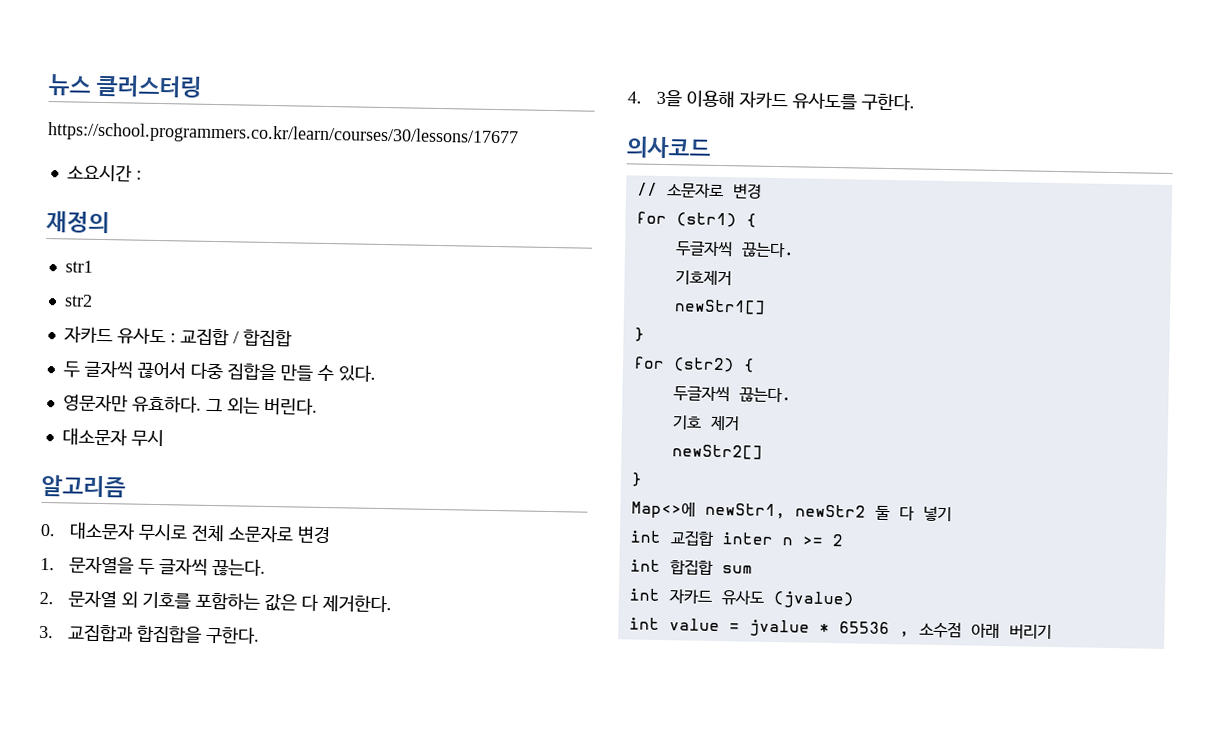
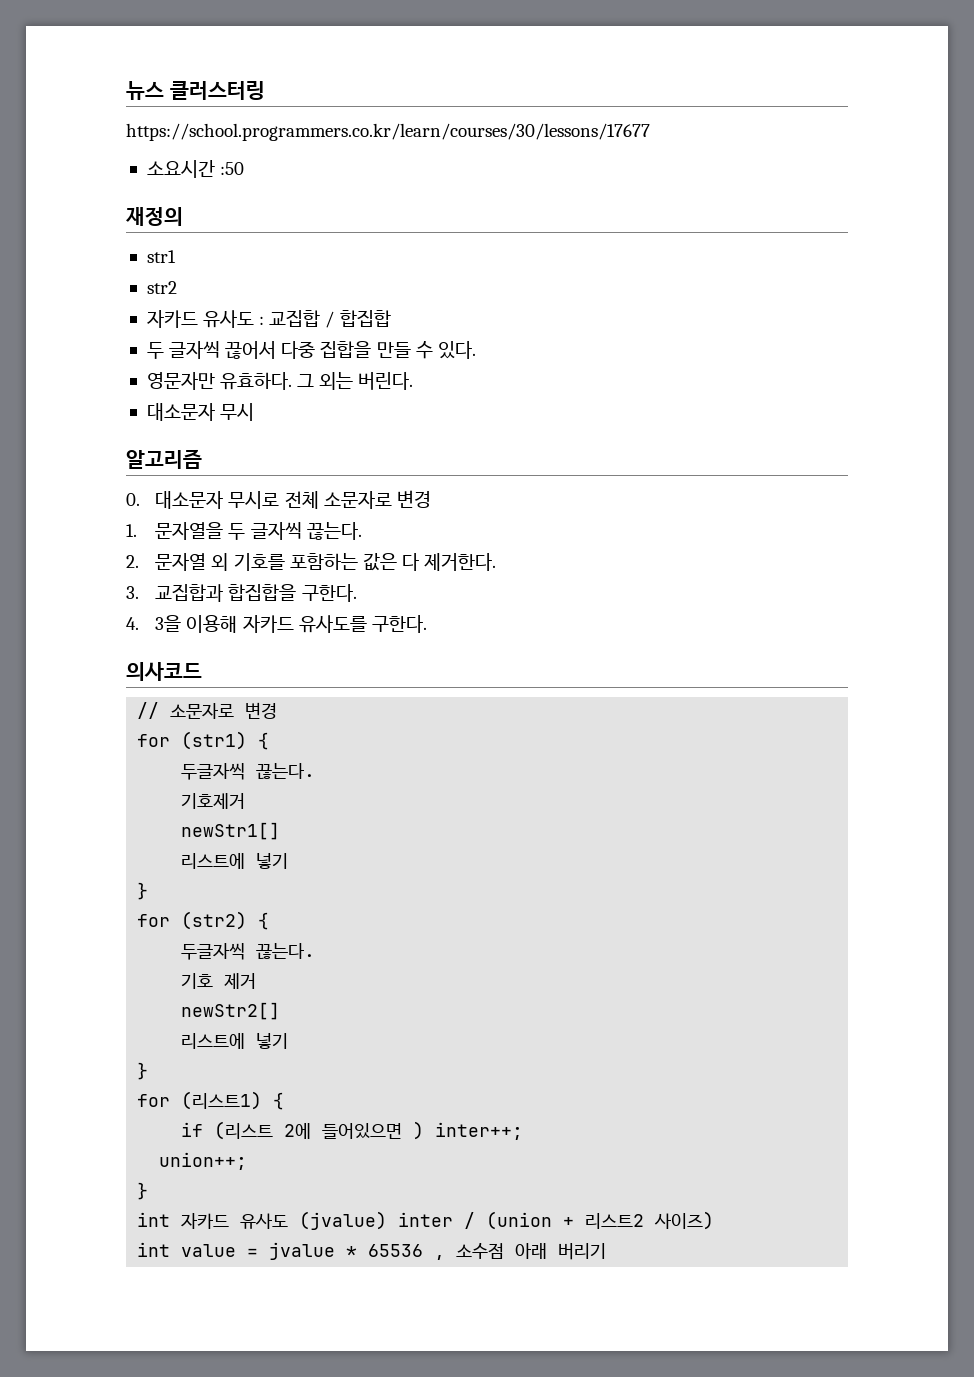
- 소요시간 :
+ 소요시간 :50
  newStr1[]
+ 리스트에 넣기
  newStr2[]
+ 리스트에 넣기
  }
- Map<>에 newStr1, newStr2 둘 다 넣기
- int 교집합 inter n >= 2
- int 합집합 sum
- int 자카드 유사도 (jvalue)
+ for (리스트1) {
+ if (리스트 2에 들어있으면 ) inter++;
+ union++;
+ }
+ int 자카드 유사도 (jvalue) inter / (union + 리스트2 사이즈)

